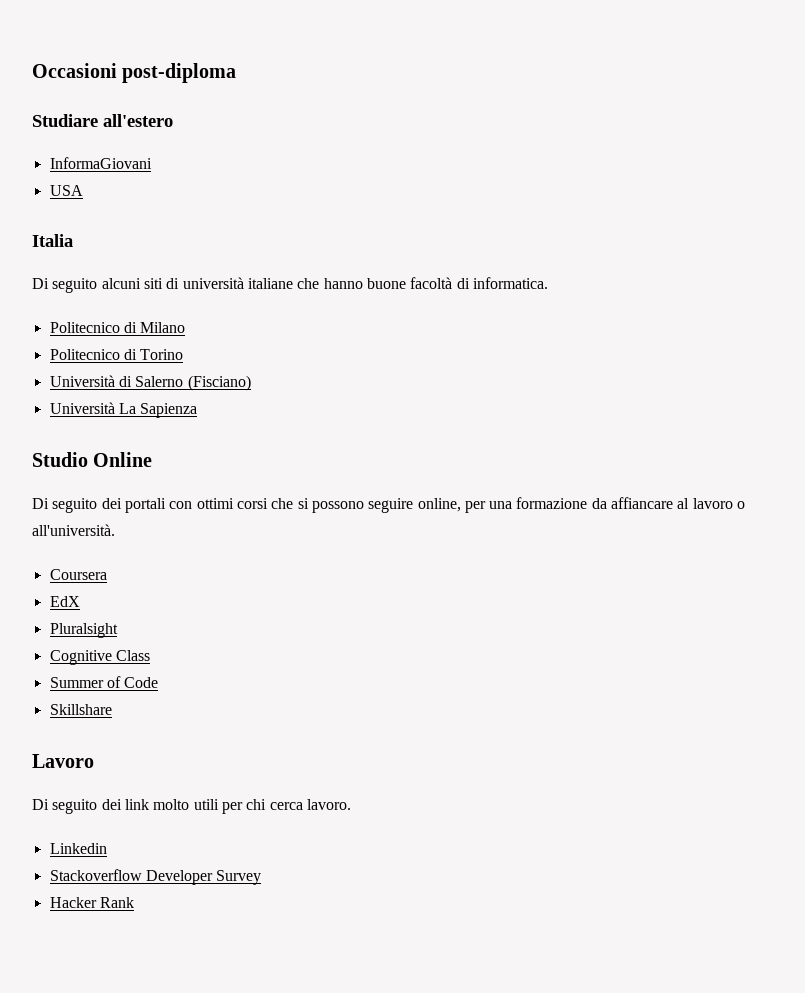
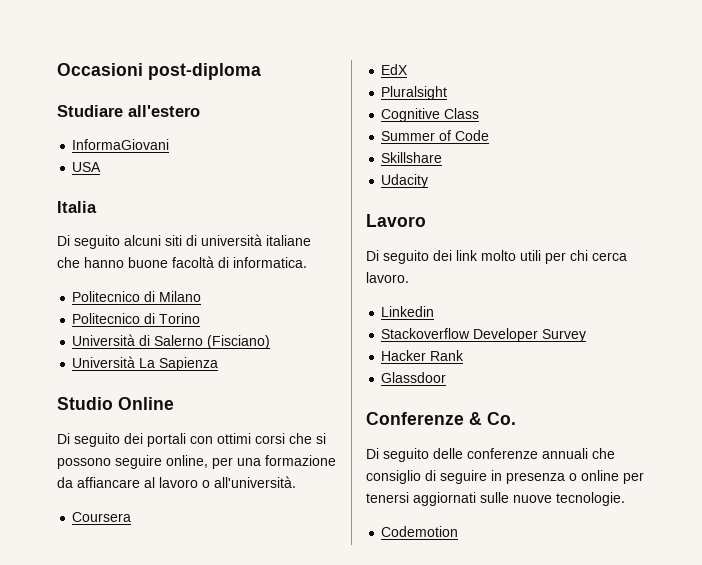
+ Udacity
+ Glassdoor
+ Conferenze & Co.
+ Di seguito delle conferenze annuali che consiglio di seguire in presenza o online per tenersi aggiornati sulle nuove tecnologie.
+ Codemotion

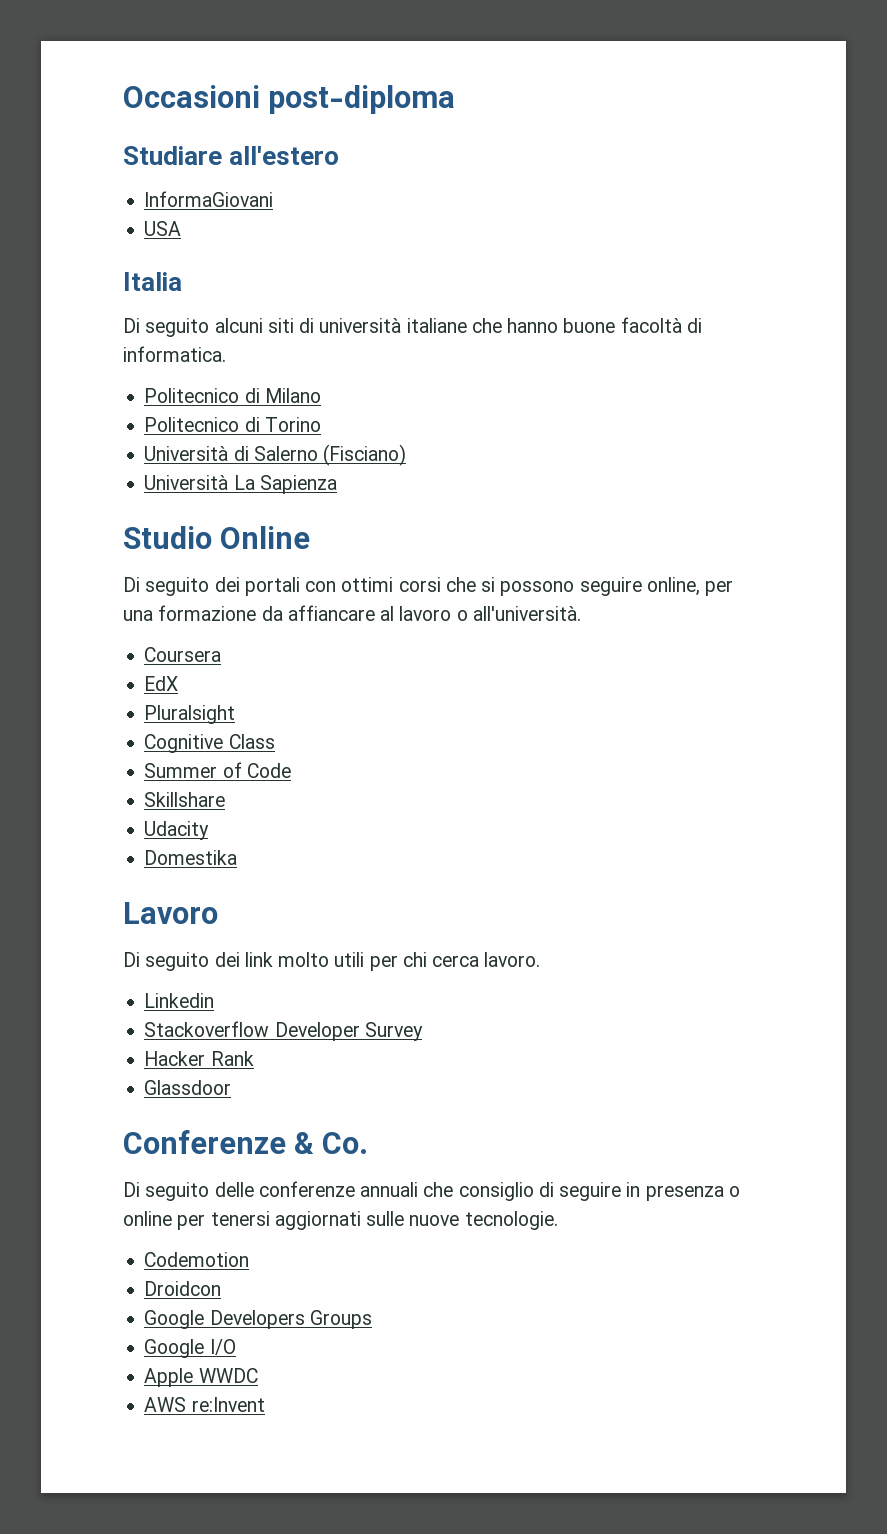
+ Domestika
+ Droidcon
+ Google Developers Groups
+ Google I/O
+ Apple WWDC
+ AWS re:Invent

